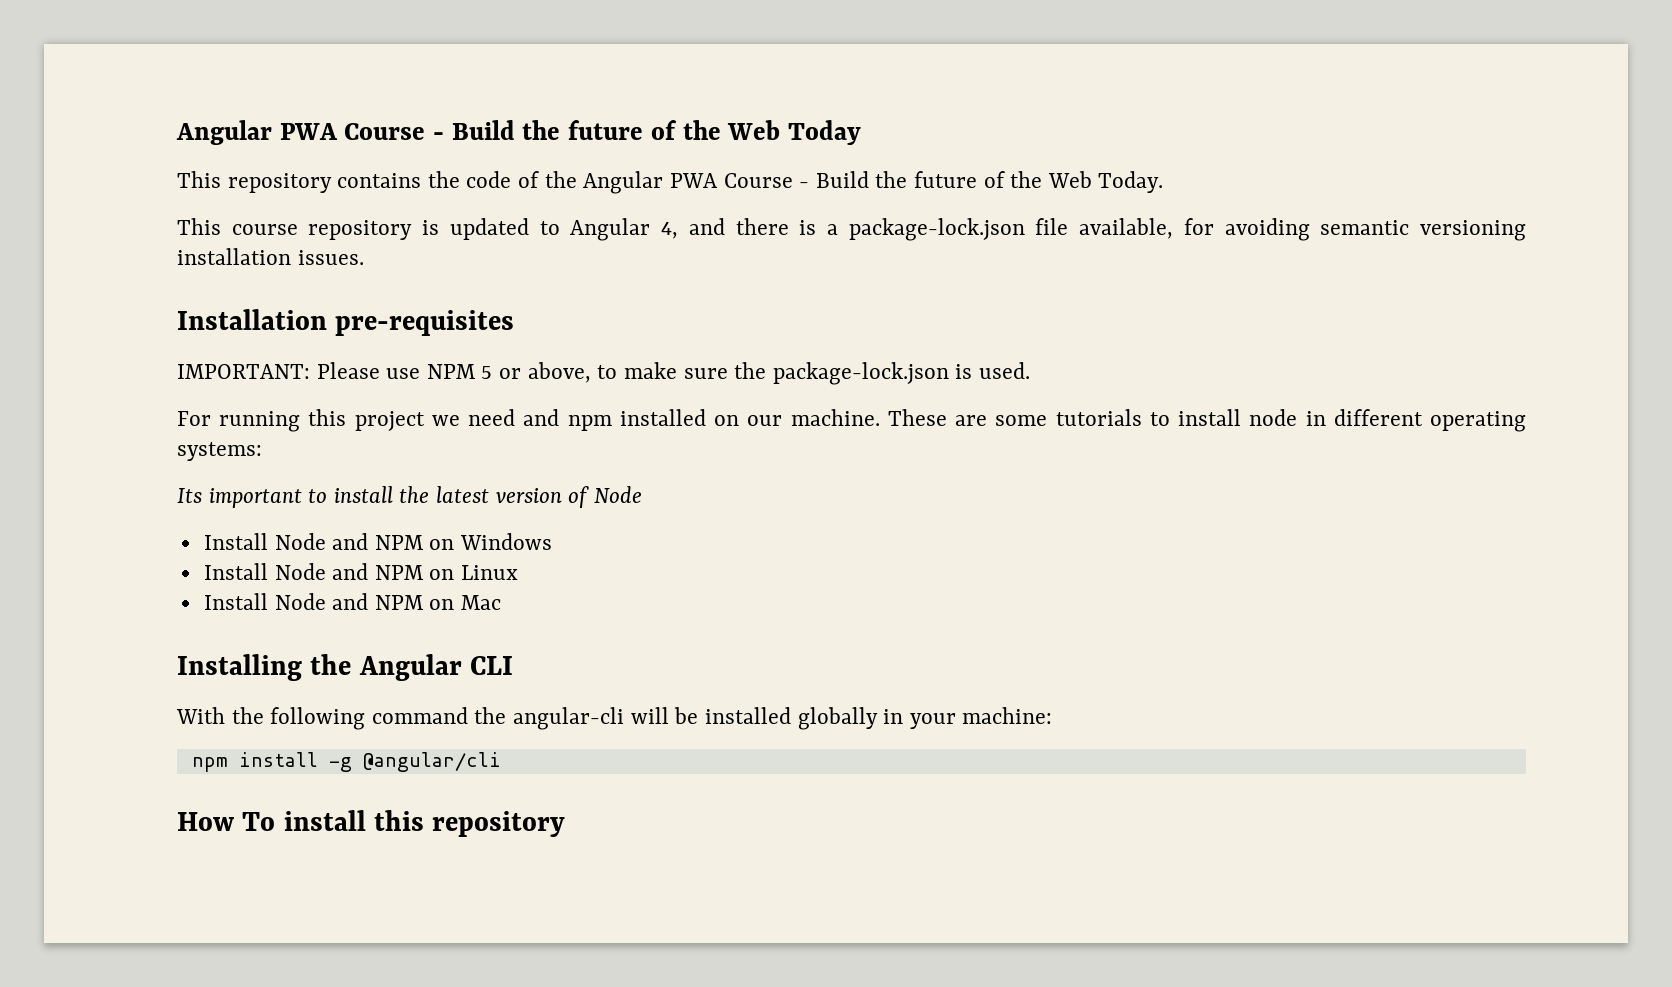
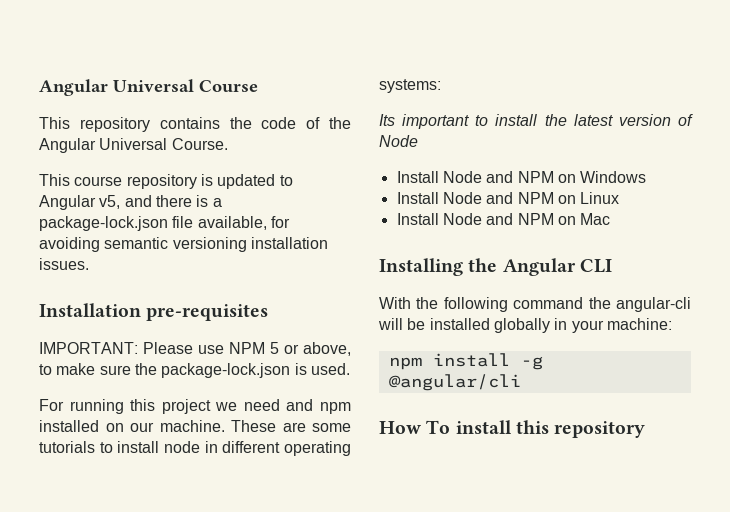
- Angular PWA Course - Build the future of the Web Today
+ Angular Universal Course
- This repository contains the code of the Angular PWA Course - Build the future of the Web Today.
+ This repository contains the code of the Angular Universal Course.
- This course repository is updated to Angular 4, and there is a package-lock.json file available, for avoiding semantic versioning installation issues.
+ This course repository is updated to Angular v5, and there is a package-lock.json file available, for avoiding semantic versioning installation issues.

